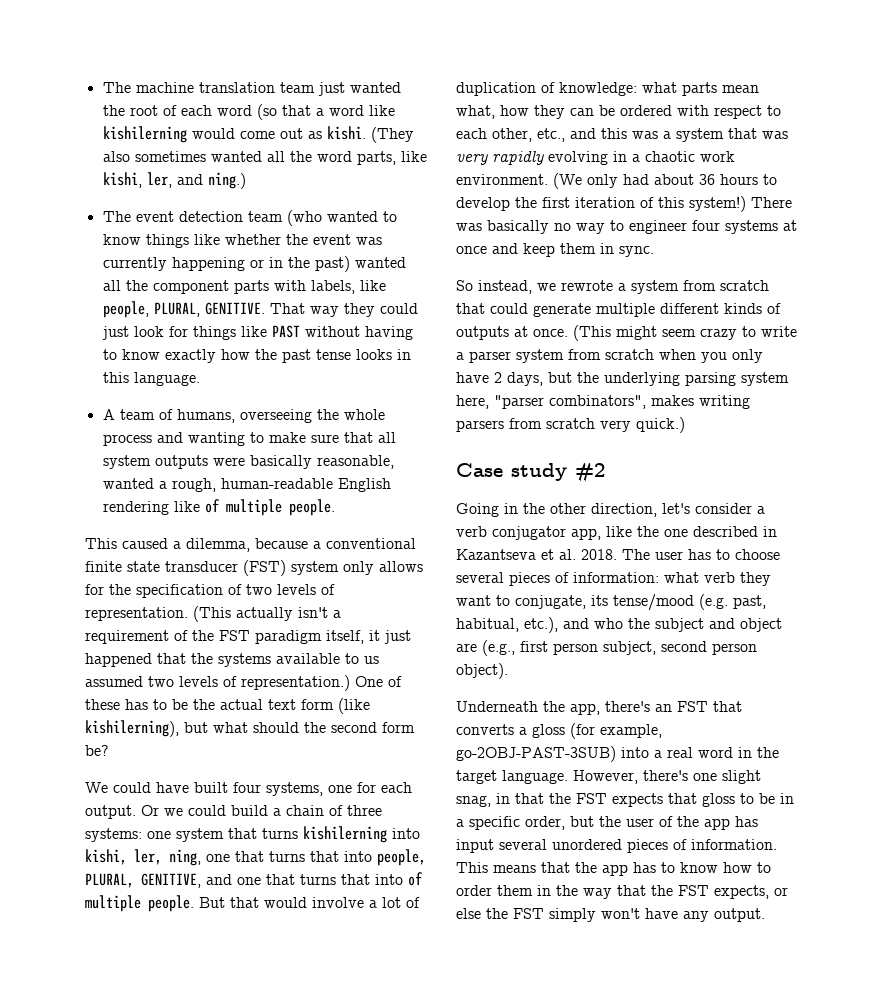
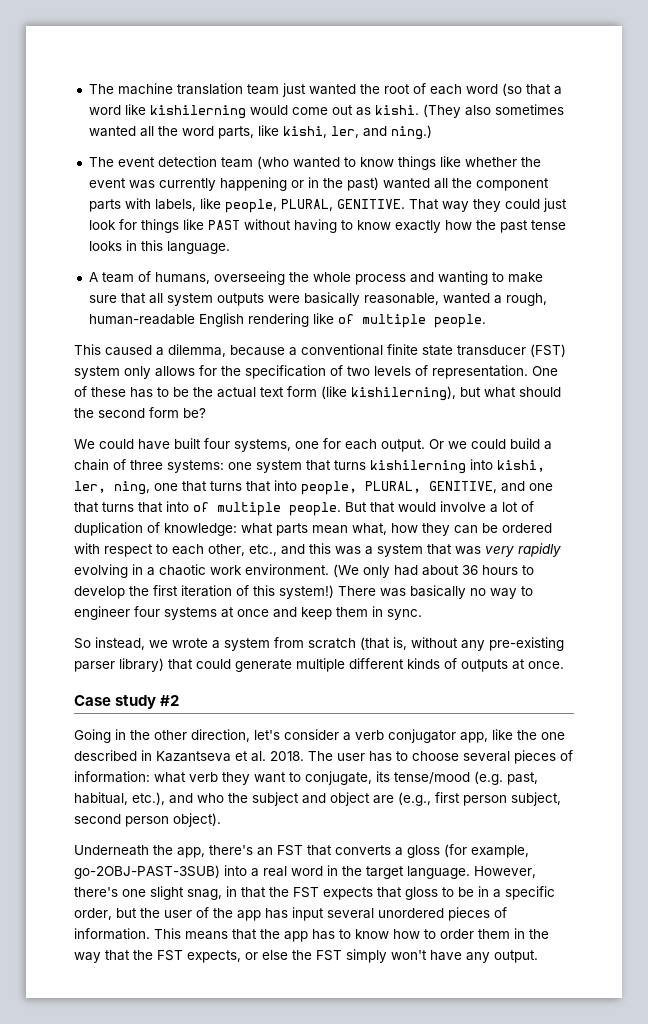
- (This actually isn't a requirement of the FST paradigm itself, it just happened that the systems available to us assumed two levels of representation.)
- So instead, we rewrote a system from scratch that could generate multiple different kinds of outputs at once. (This might seem crazy to write a parser system from scratch when you only have 2 days, but the underlying parsing system here, "parser combinators", makes writing parsers from scratch very quick.)
+ So instead, we wrote a system from scratch (that is, without any pre-existing parser library) that could generate multiple different kinds of outputs at once.

